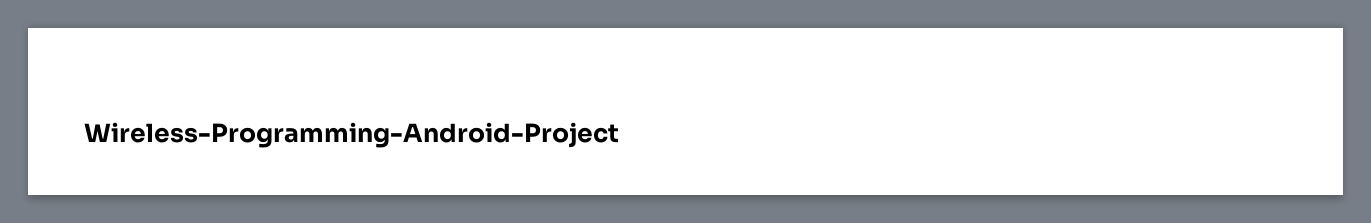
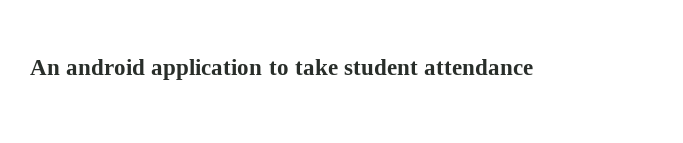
- Wireless-Programming-Android-Project
+ An android application to take student attendance

